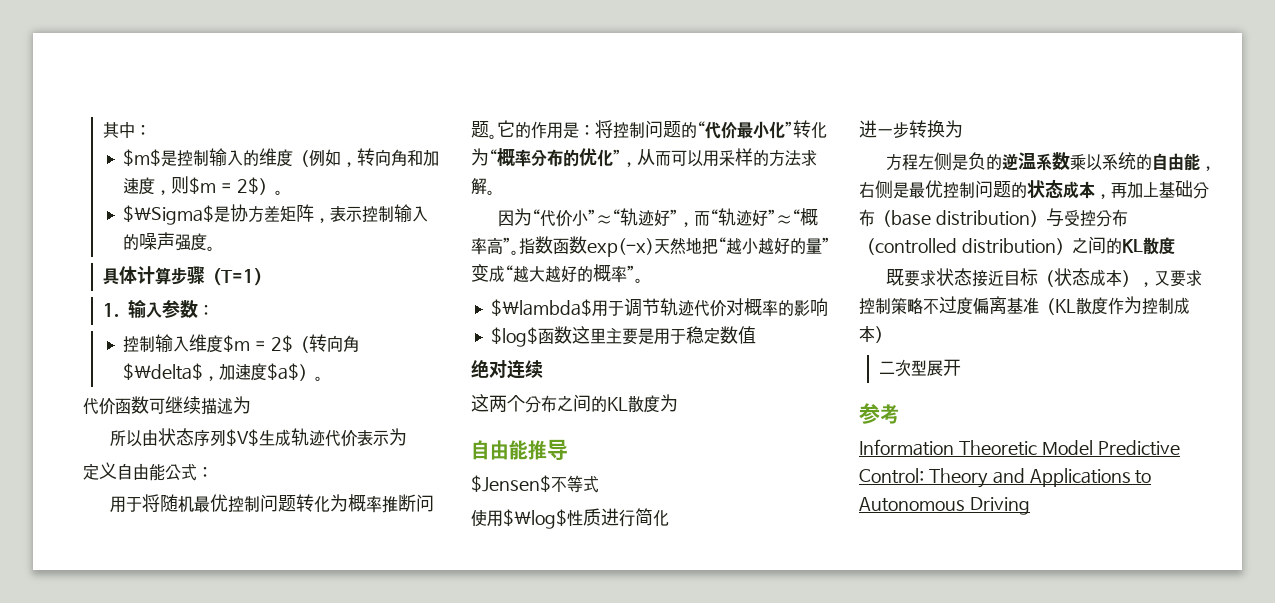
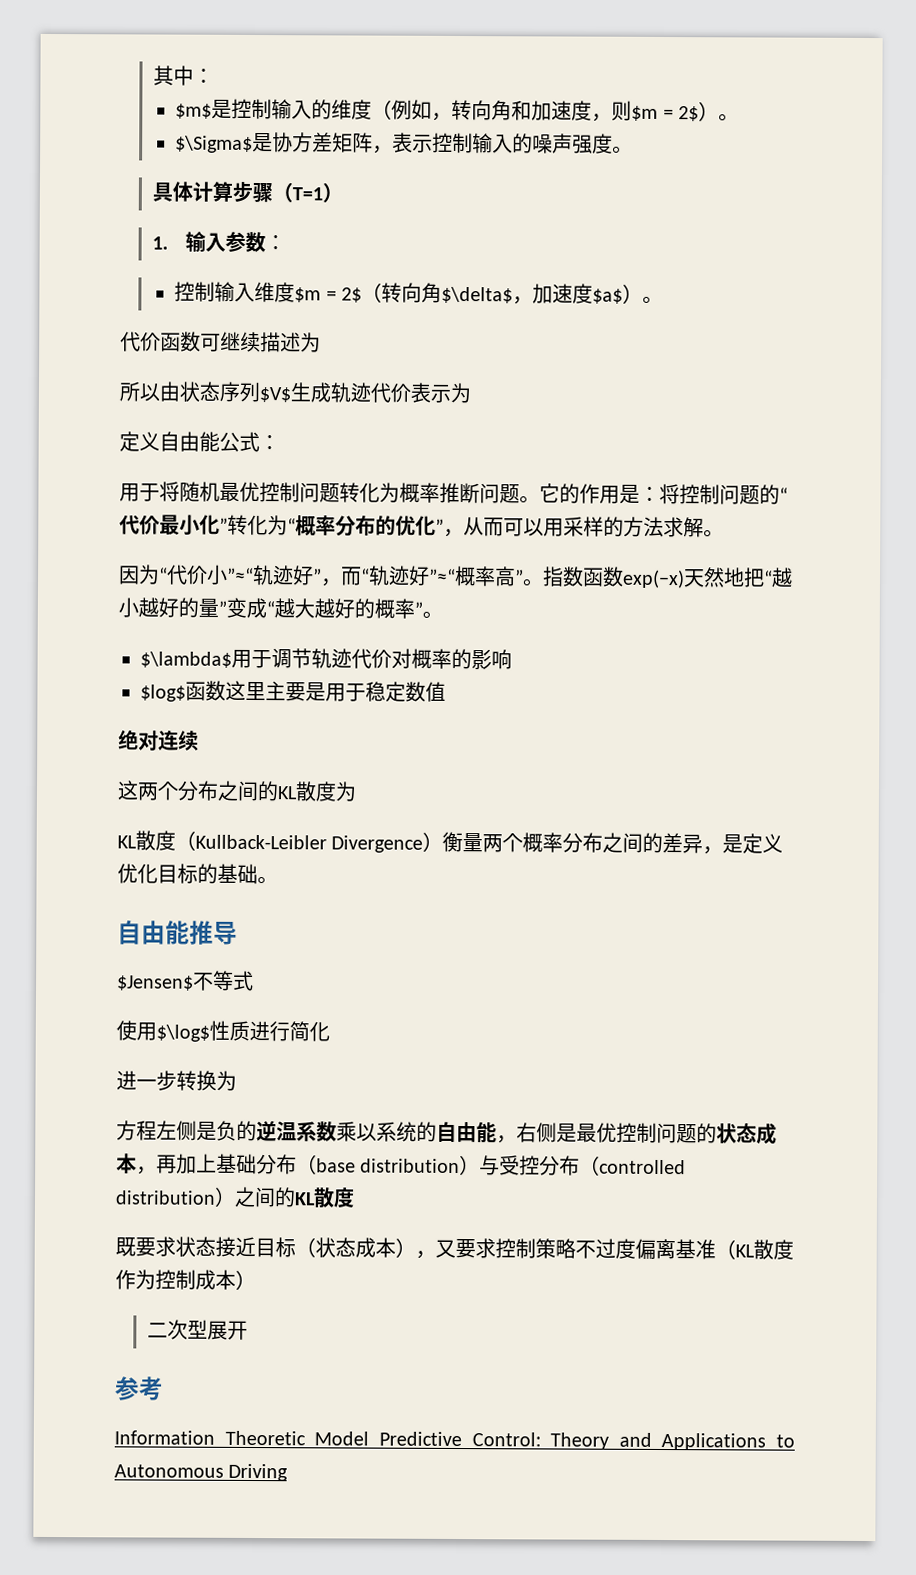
+ KL散度（Kullback-Leibler Divergence）衡量两个概率分布之间的差异，是定义优化目标的基础。

